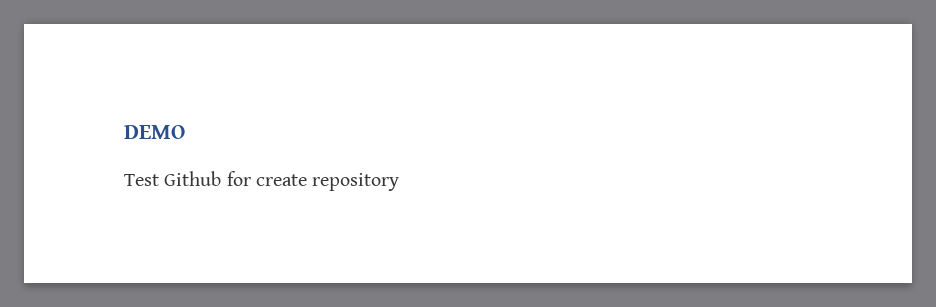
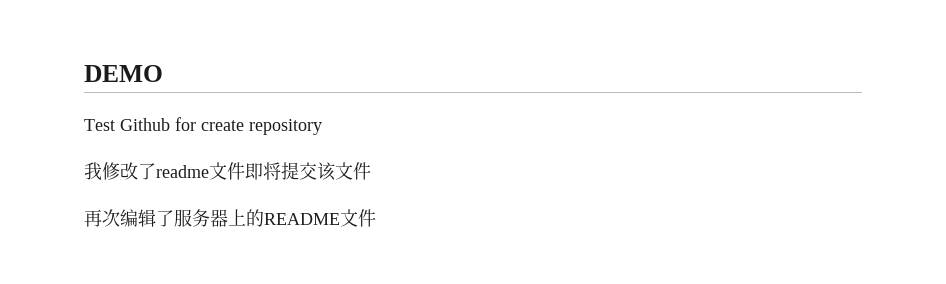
+ 我修改了readme文件即将提交该文件
+ 再次编辑了服务器上的README文件

